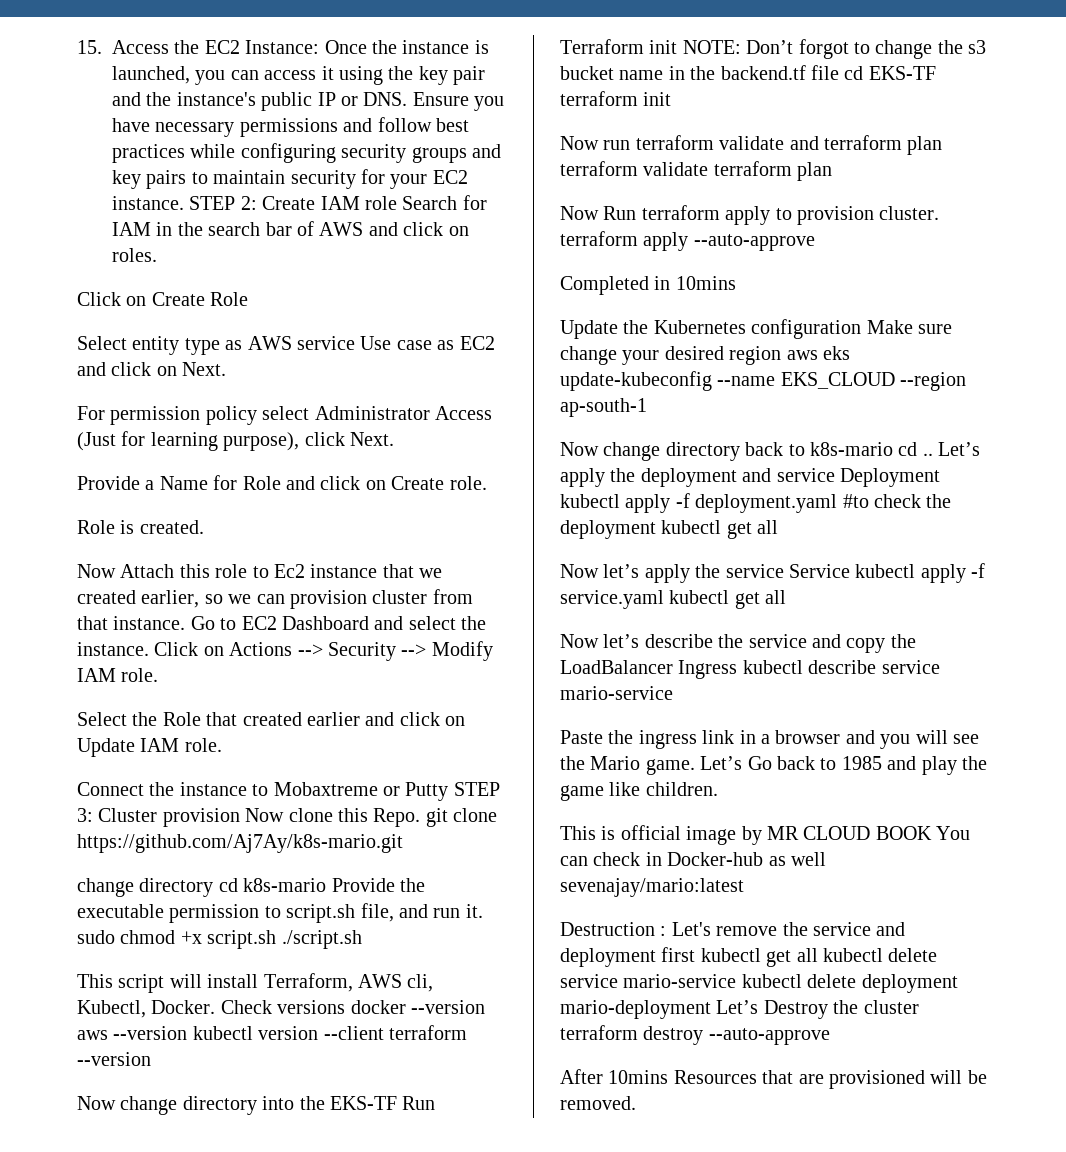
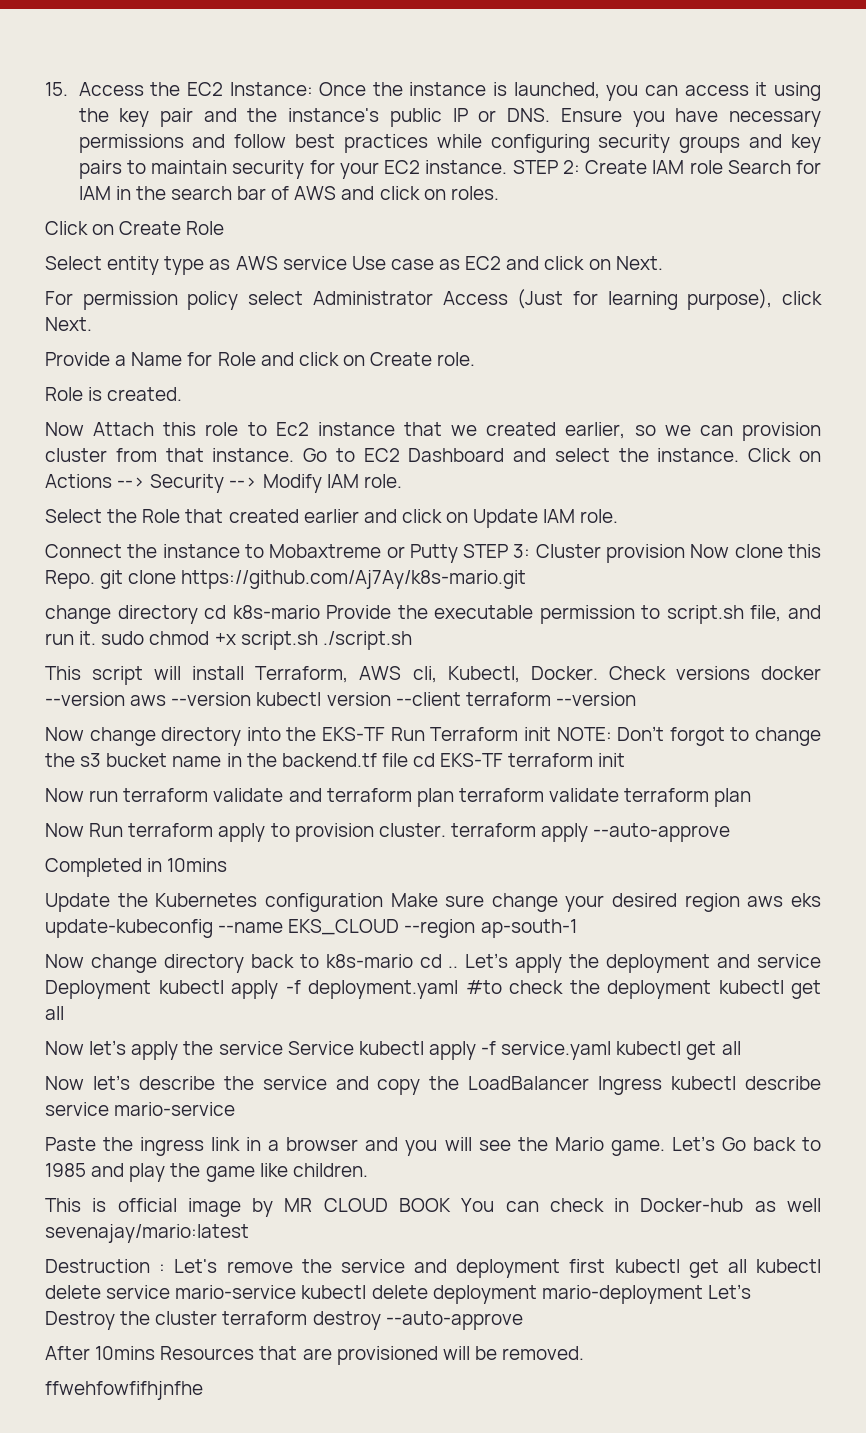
+ ffwehfowfifhjnfhe

